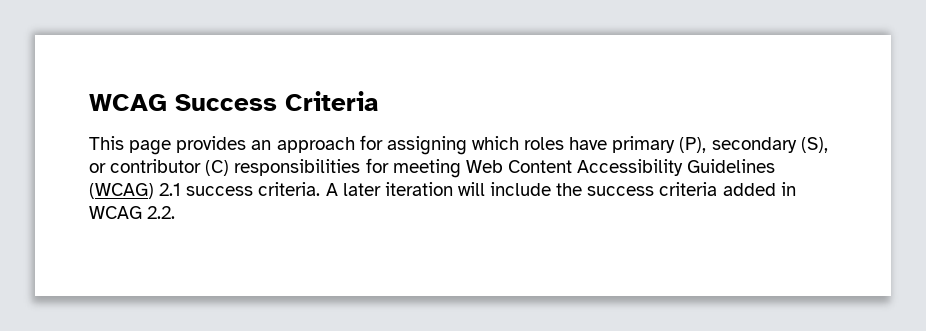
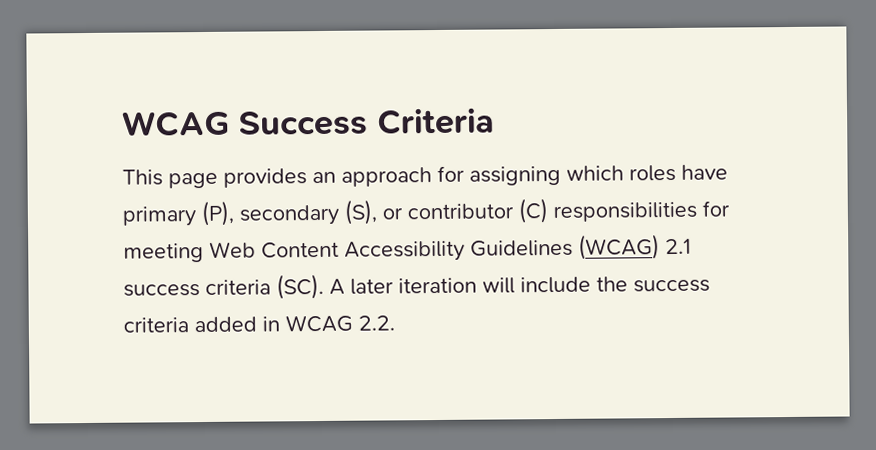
- This page provides an approach for assigning which roles have primary (P), secondary (S), or contributor (C) responsibilities for meeting Web Content Accessibility Guidelines (WCAG) 2.1 success criteria. A later iteration will include the success criteria added in WCAG 2.2.
+ This page provides an approach for assigning which roles have primary (P), secondary (S), or contributor (C) responsibilities for meeting Web Content Accessibility Guidelines (WCAG) 2.1 success criteria (SC). A later iteration will include the success criteria added in WCAG 2.2.

